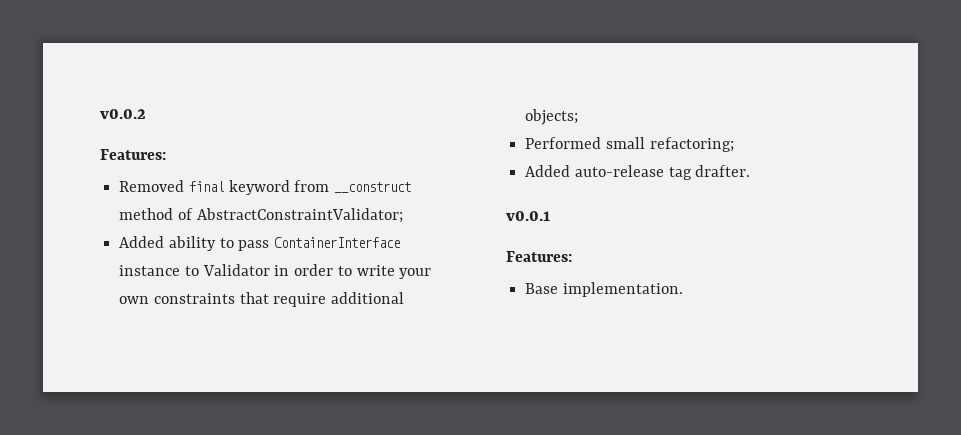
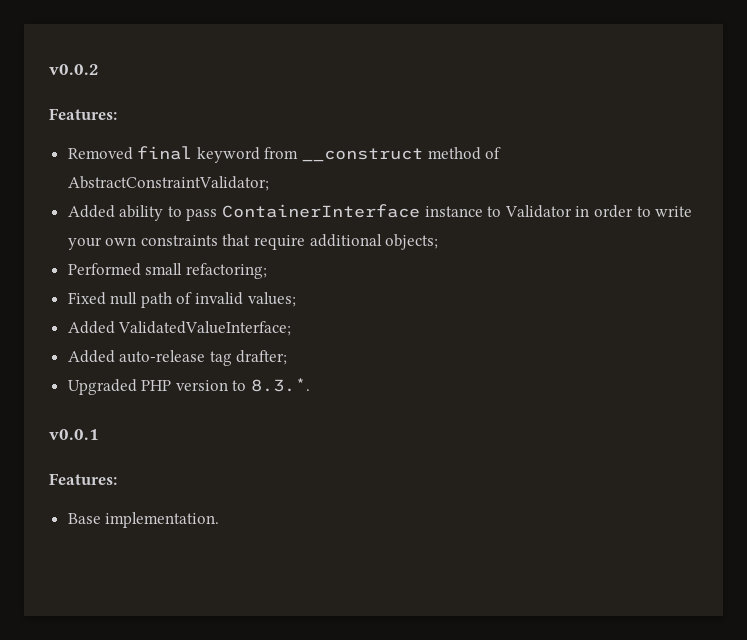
- Added auto-release tag drafter.
+ Fixed null path of invalid values;
+ Added ValidatedValueInterface;
+ Added auto-release tag drafter;
+ Upgraded PHP version to 8.3.*.

